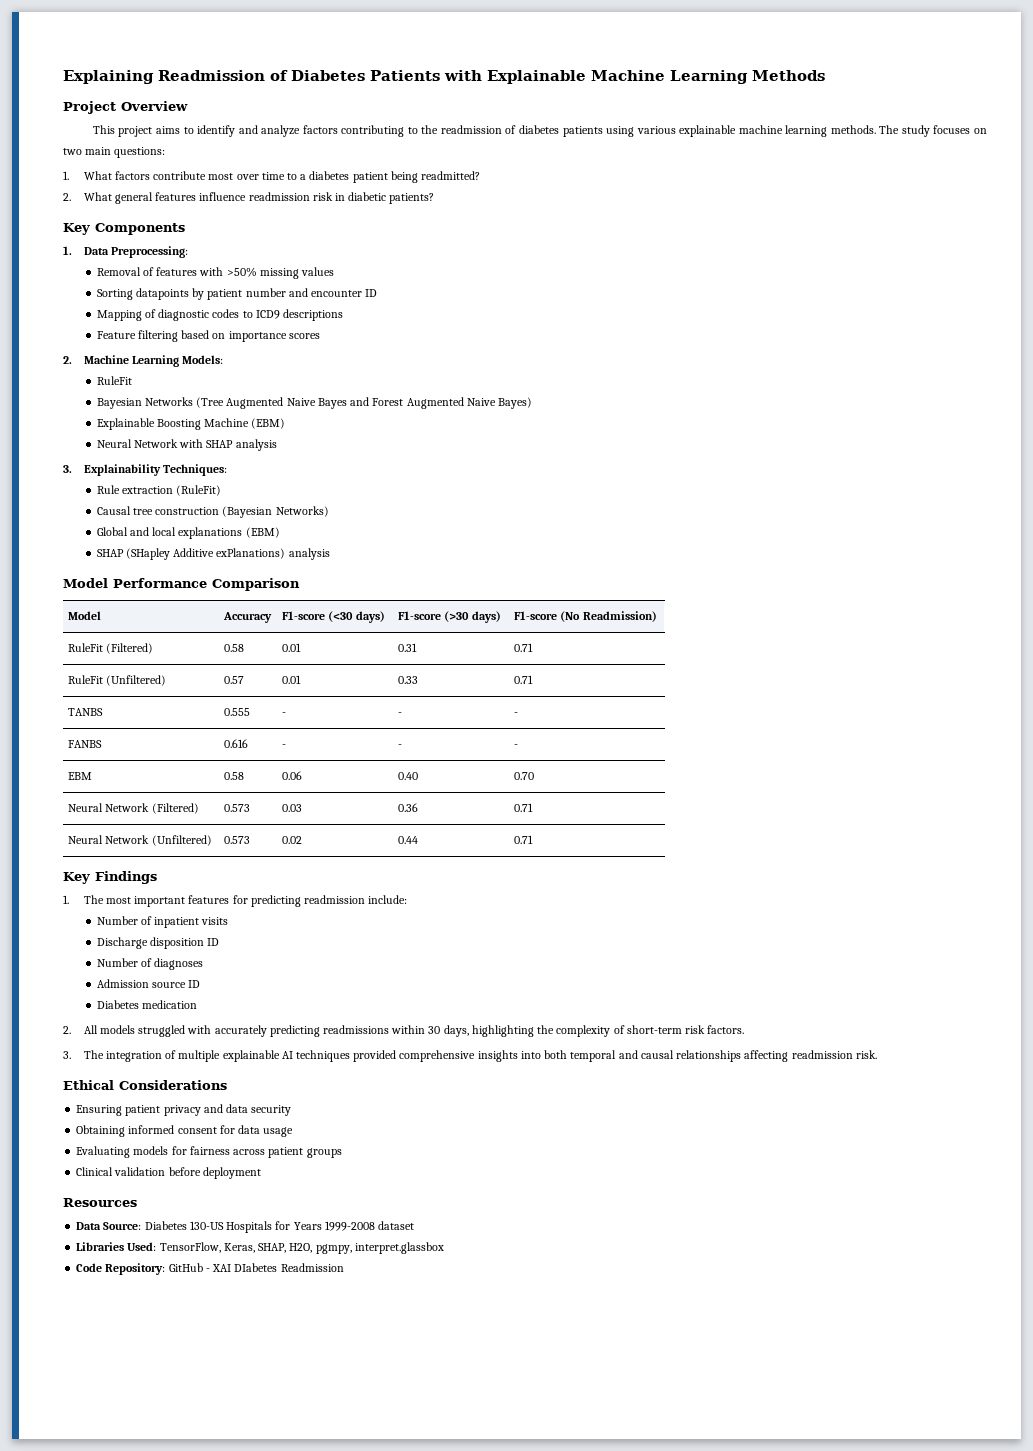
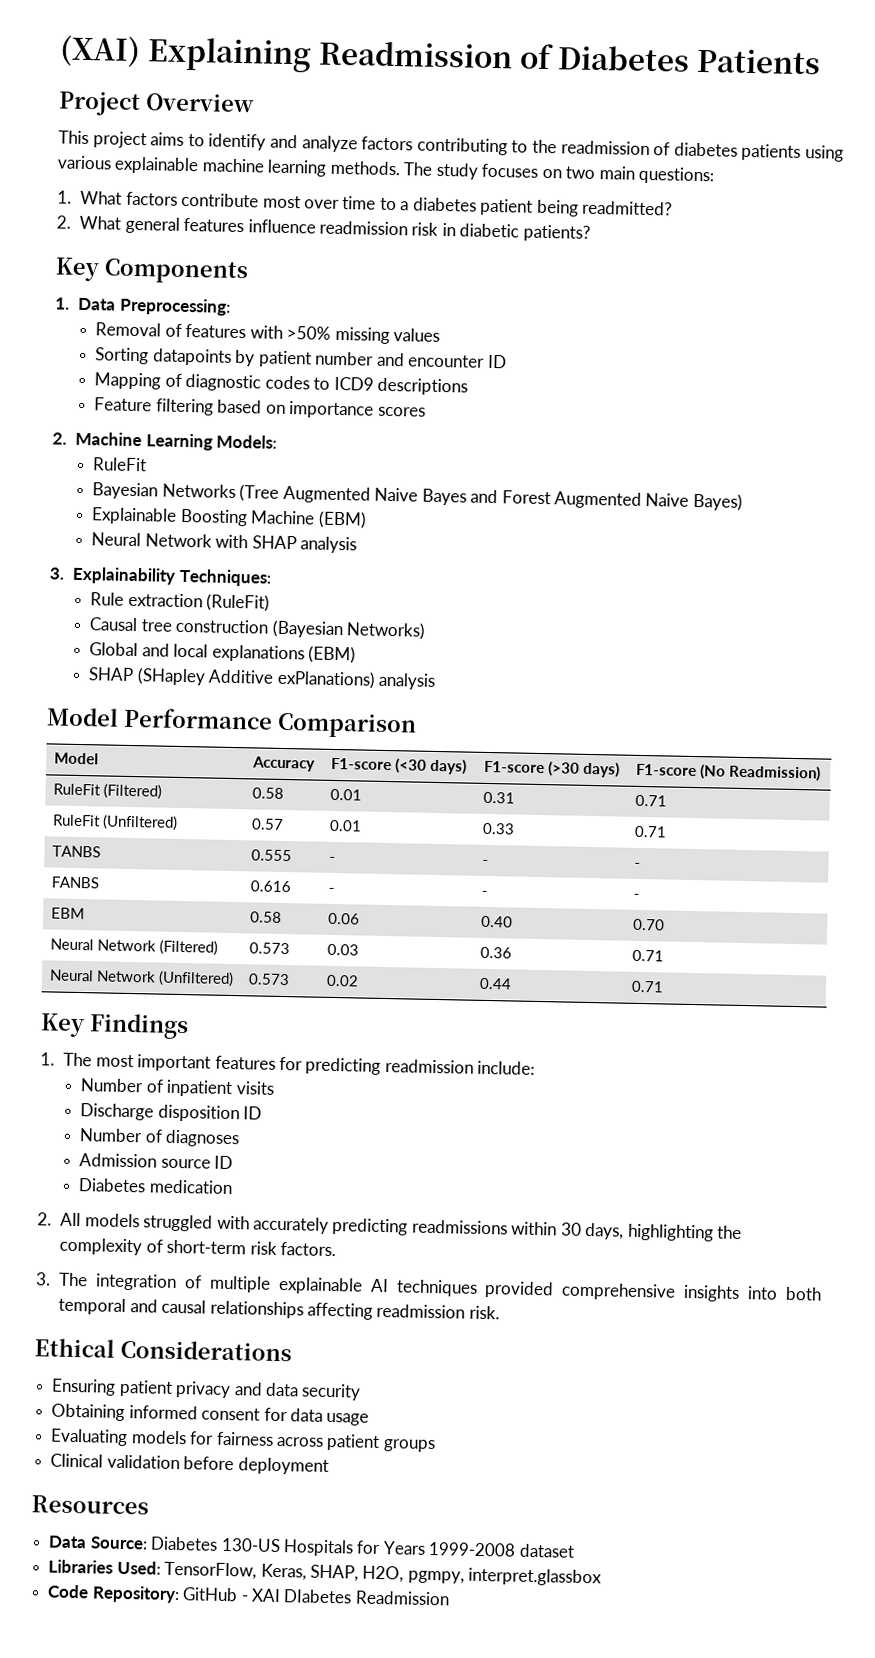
- Explaining Readmission of Diabetes Patients with Explainable Machine Learning Methods
+ (XAI) Explaining Readmission of Diabetes Patients

